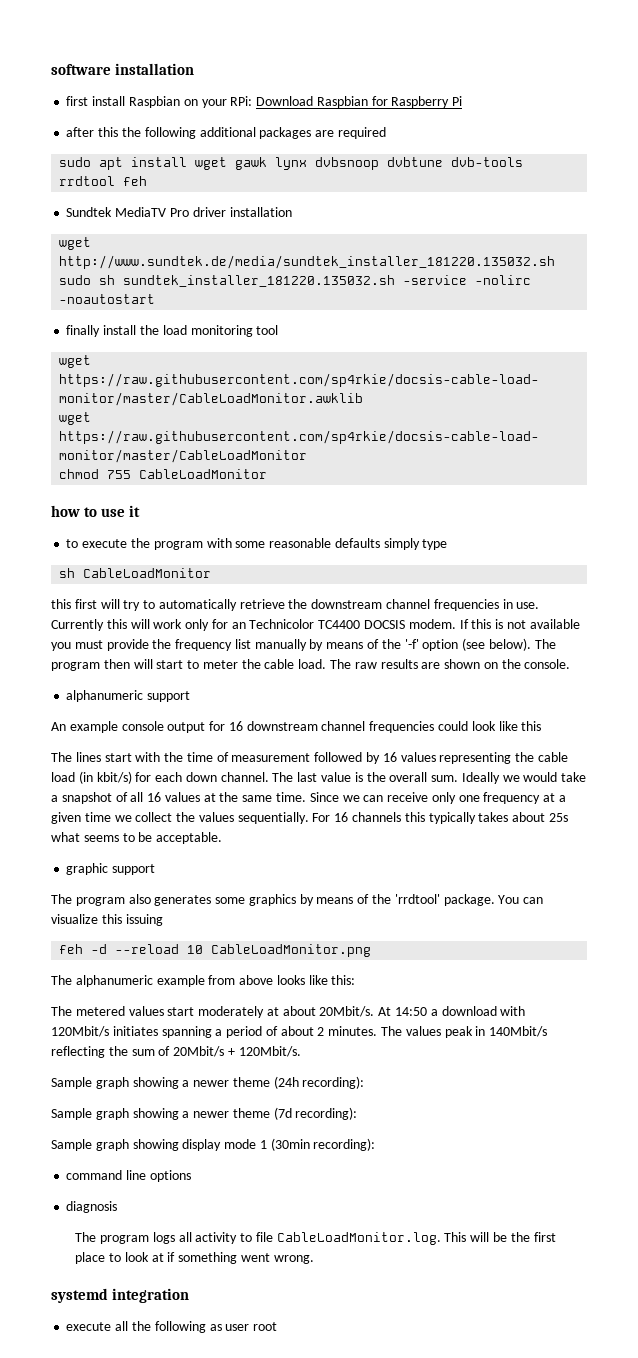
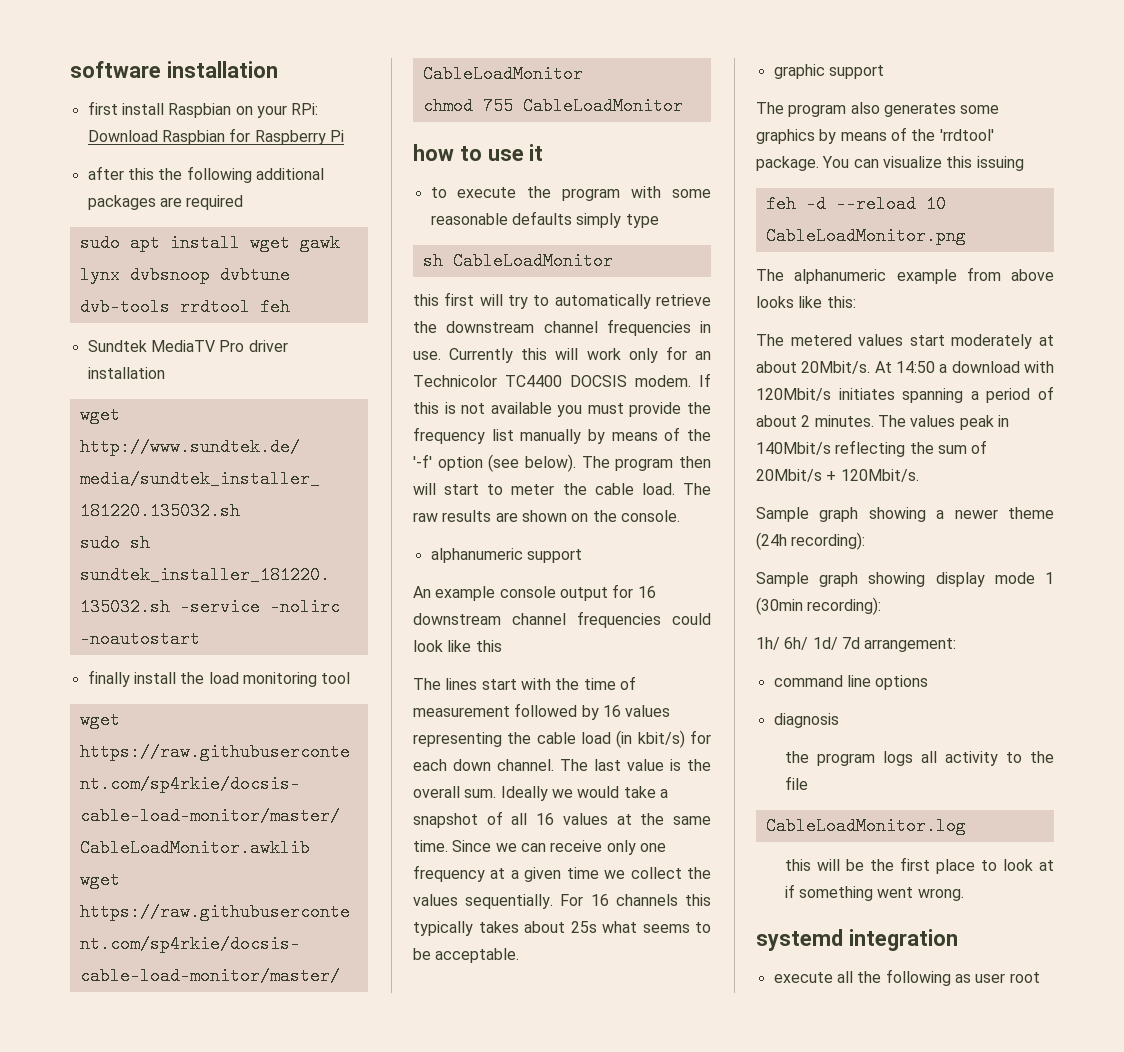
- Sample graph showing a newer theme (7d recording):
+ 1h/ 6h/ 1d/ 7d arrangement:
- The program logs all activity to file CableLoadMonitor.log. This will be the first place to look at if something went wrong.
+ the program logs all activity to the file
+ CableLoadMonitor.log
+ this will be the first place to look at if something went wrong.

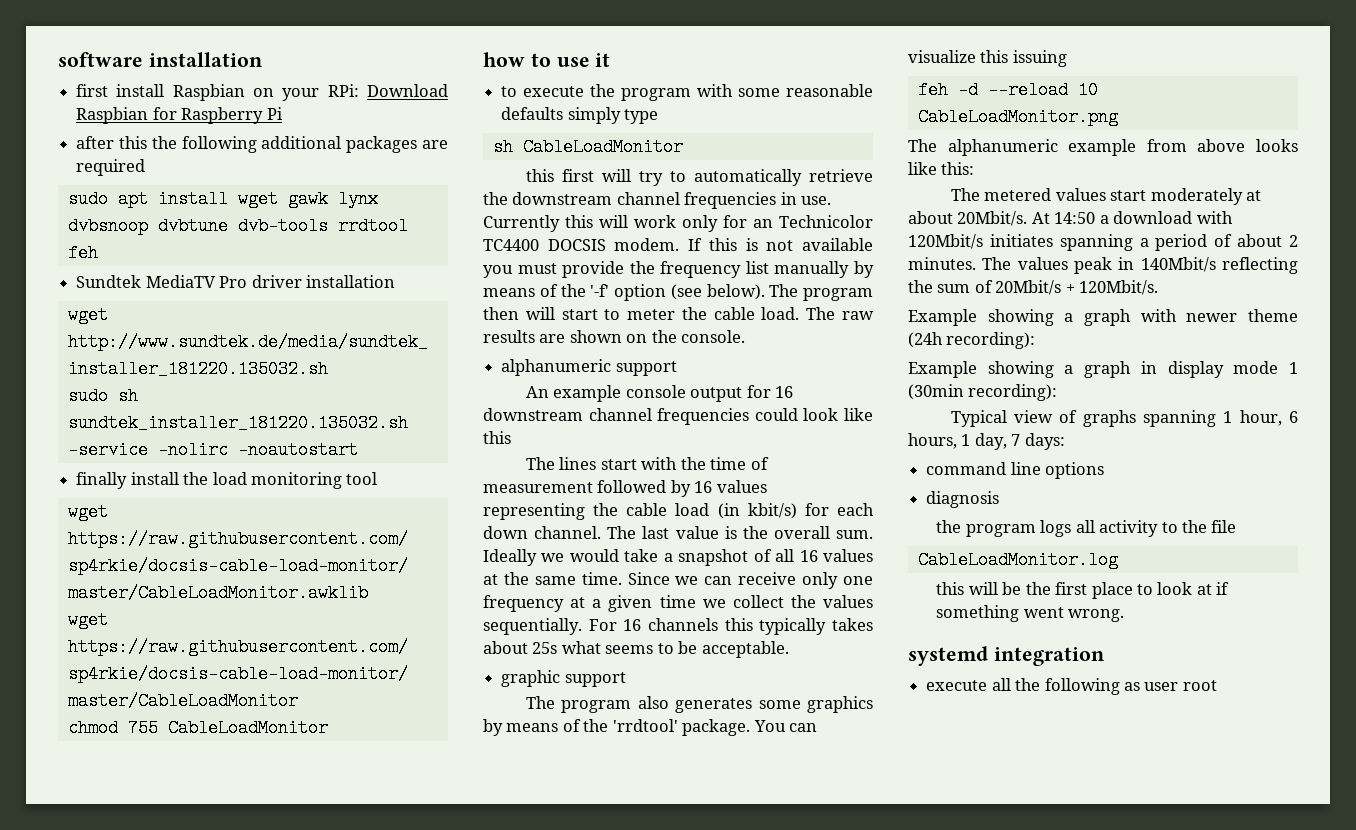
- Sample graph showing a newer theme (24h recording):
+ Example showing a graph with newer theme (24h recording):
- Sample graph showing display mode 1 (30min recording):
+ Example showing a graph in display mode 1 (30min recording):
- 1h/ 6h/ 1d/ 7d arrangement:
+ Typical view of graphs spanning 1 hour, 6 hours, 1 day, 7 days:

